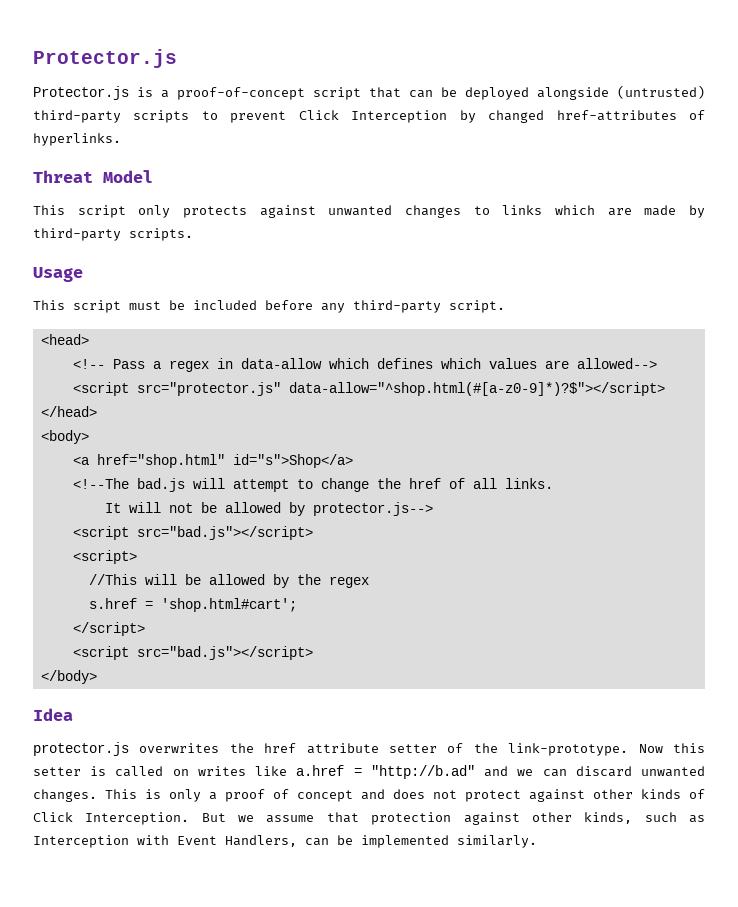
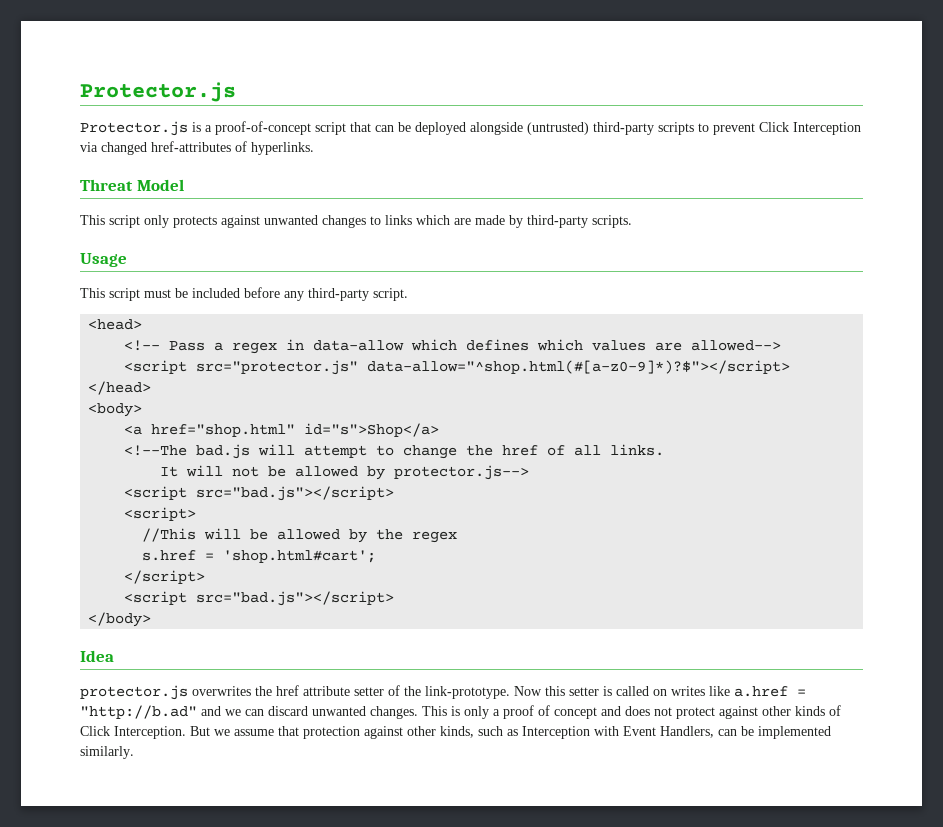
- Protector.js is a proof-of-concept script that can be deployed alongside (untrusted) third-party scripts to prevent Click Interception by changed href-attributes of hyperlinks.
+ Protector.js is a proof-of-concept script that can be deployed alongside (untrusted) third-party scripts to prevent Click Interception via changed href-attributes of hyperlinks.

